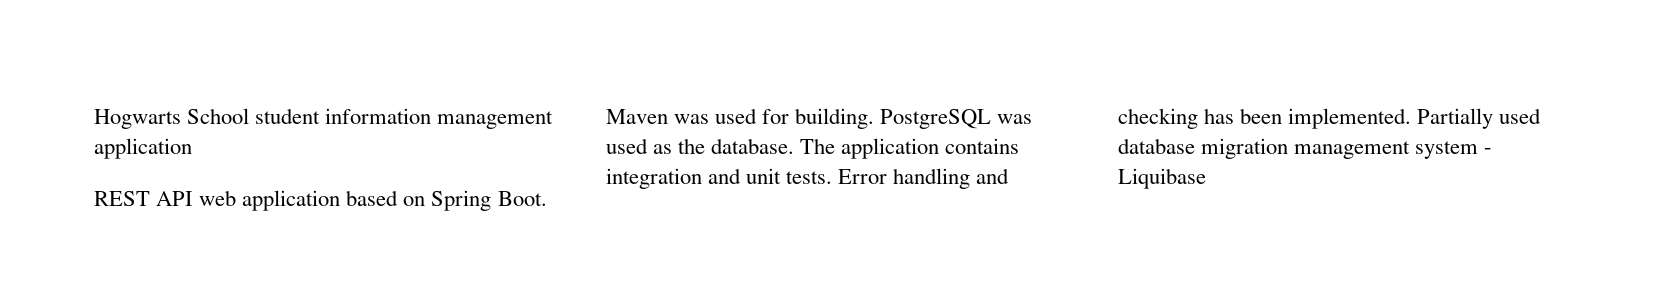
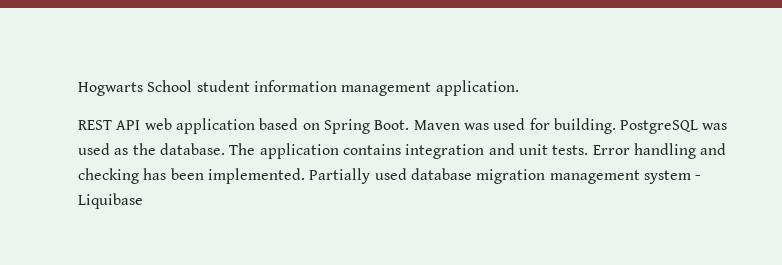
- Hogwarts School student information management application
+ Hogwarts School student information management application.

